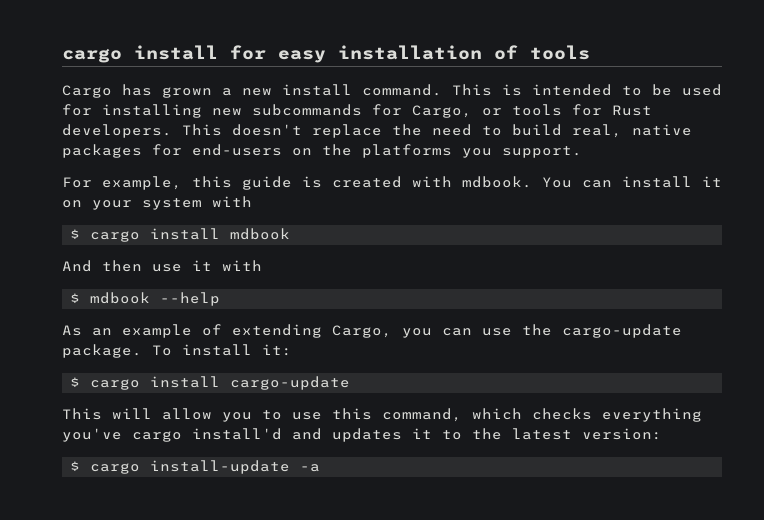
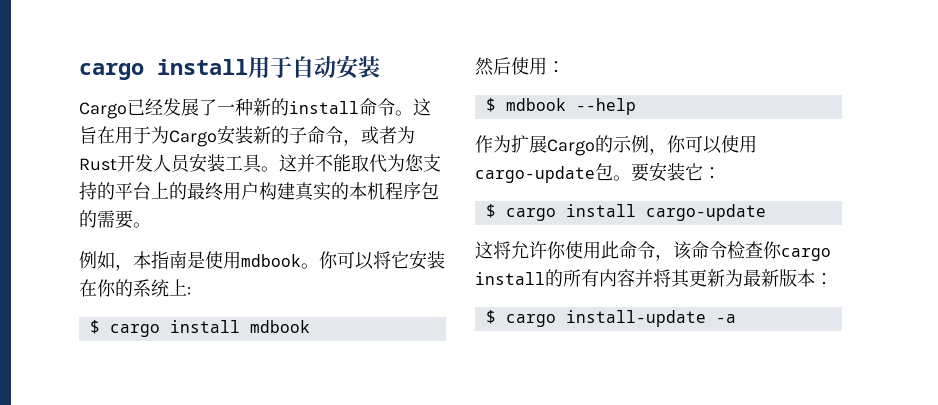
- cargo install for easy installation of tools
- Cargo has grown a new install command. This is intended to be used for installing new subcommands for Cargo, or tools for Rust developers. This doesn't replace the need to build real, native packages for end-users on the platforms you support.
- For example, this guide is created with mdbook. You can install it on your system with
+ cargo install用于自动安装
+ Cargo已经发展了一种新的install命令。这旨在用于为Cargo安装新的子命令，或者为Rust开发人员安装工具。这并不能取代为您支持的平台上的最终用户构建真实的本机程序包的需要。
+ 例如，本指南是使用mdbook。你可以将它安装在你的系统上:
  $ cargo install mdbook
- And then use it with
+ 然后使用：
  $ mdbook --help
- As an example of extending Cargo, you can use the cargo-update package. To install it:
+ 作为扩展Cargo的示例，你可以使用cargo-update包。要安装它：
  $ cargo install cargo-update
- This will allow you to use this command, which checks everything you've cargo install'd and updates it to the latest version:
+ 这将允许你使用此命令，该命令检查你cargo install的所有内容并将其更新为最新版本：

